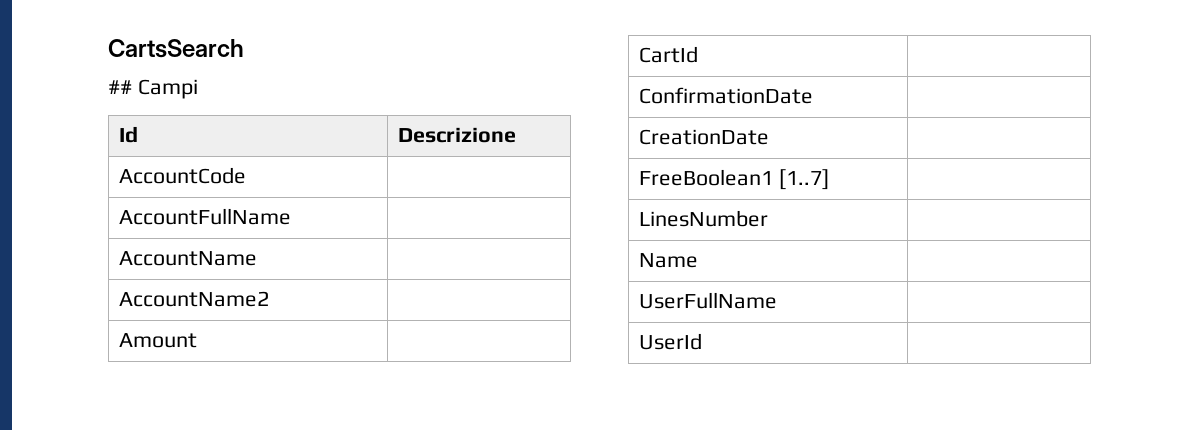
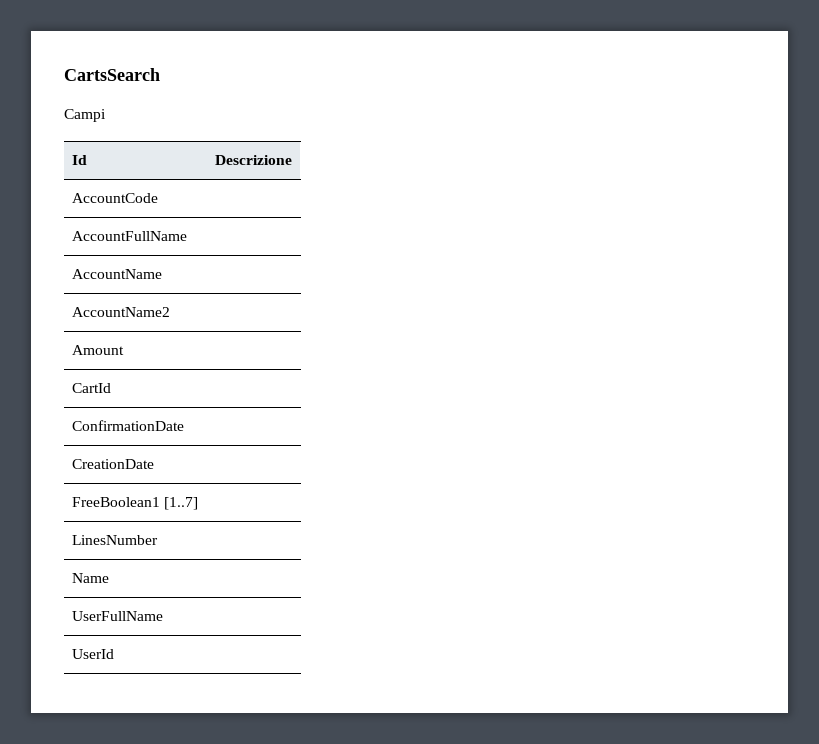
- ## Campi
+ Campi

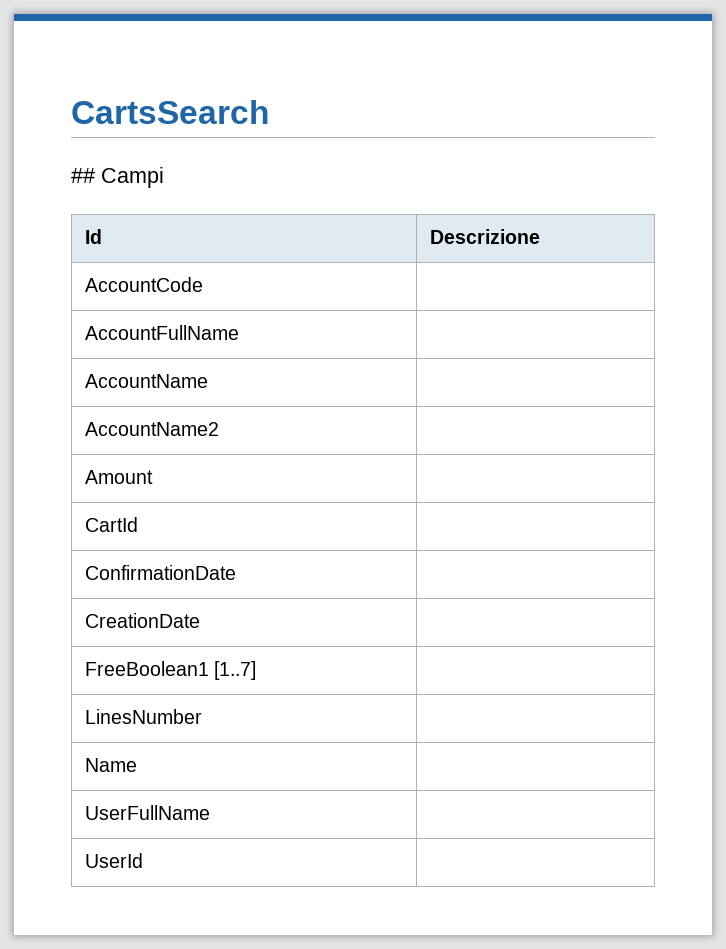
- Campi
+ ## Campi

